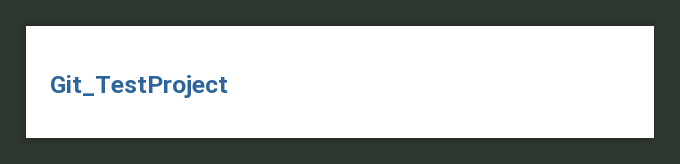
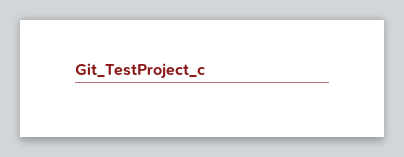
- Git_TestProject
+ Git_TestProject_c

